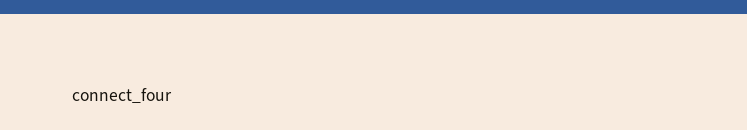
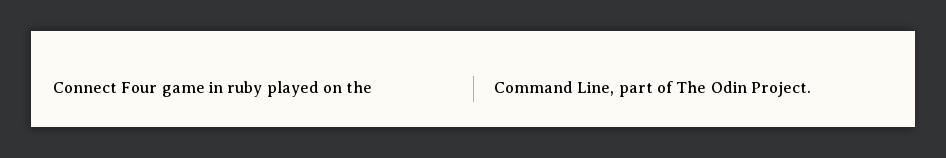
- connect_four
+ Connect Four game in ruby played on the Command Line, part of The Odin Project.

